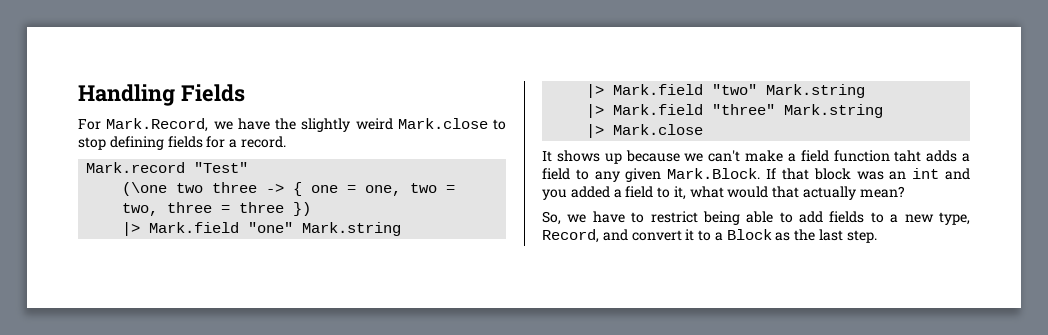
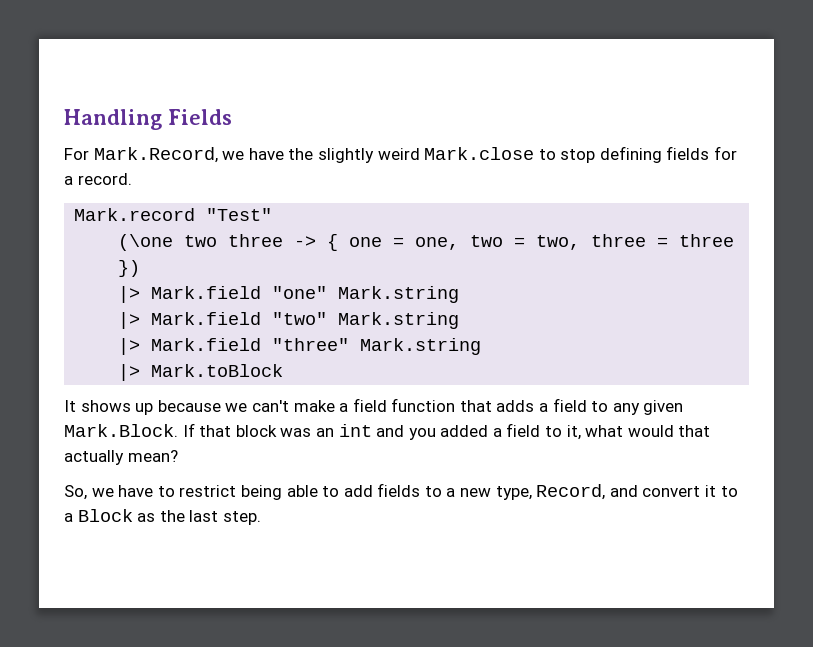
- |> Mark.close
+ |> Mark.toBlock
- It shows up because we can't make a field function taht adds a field to any given Mark.Block. If that block was an int and you added a field to it, what would that actually mean?
+ It shows up because we can't make a field function that adds a field to any given Mark.Block. If that block was an int and you added a field to it, what would that actually mean?

